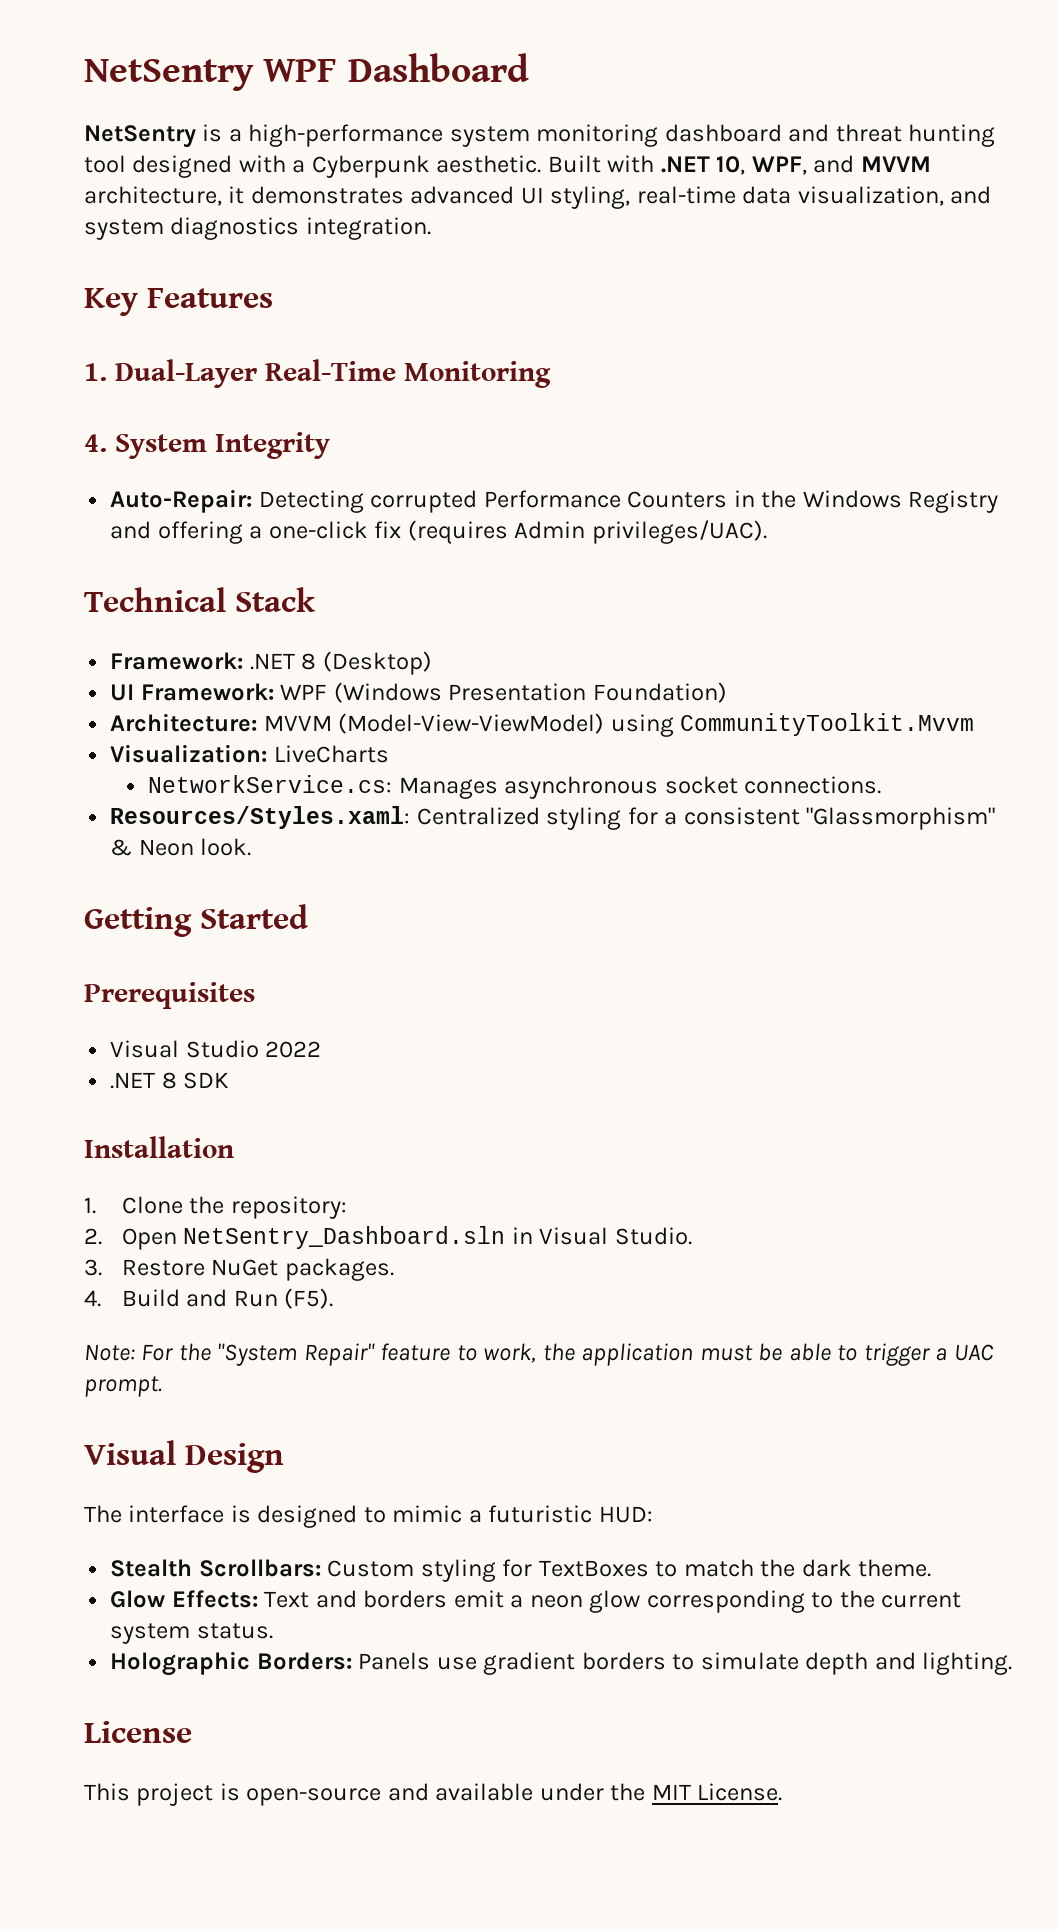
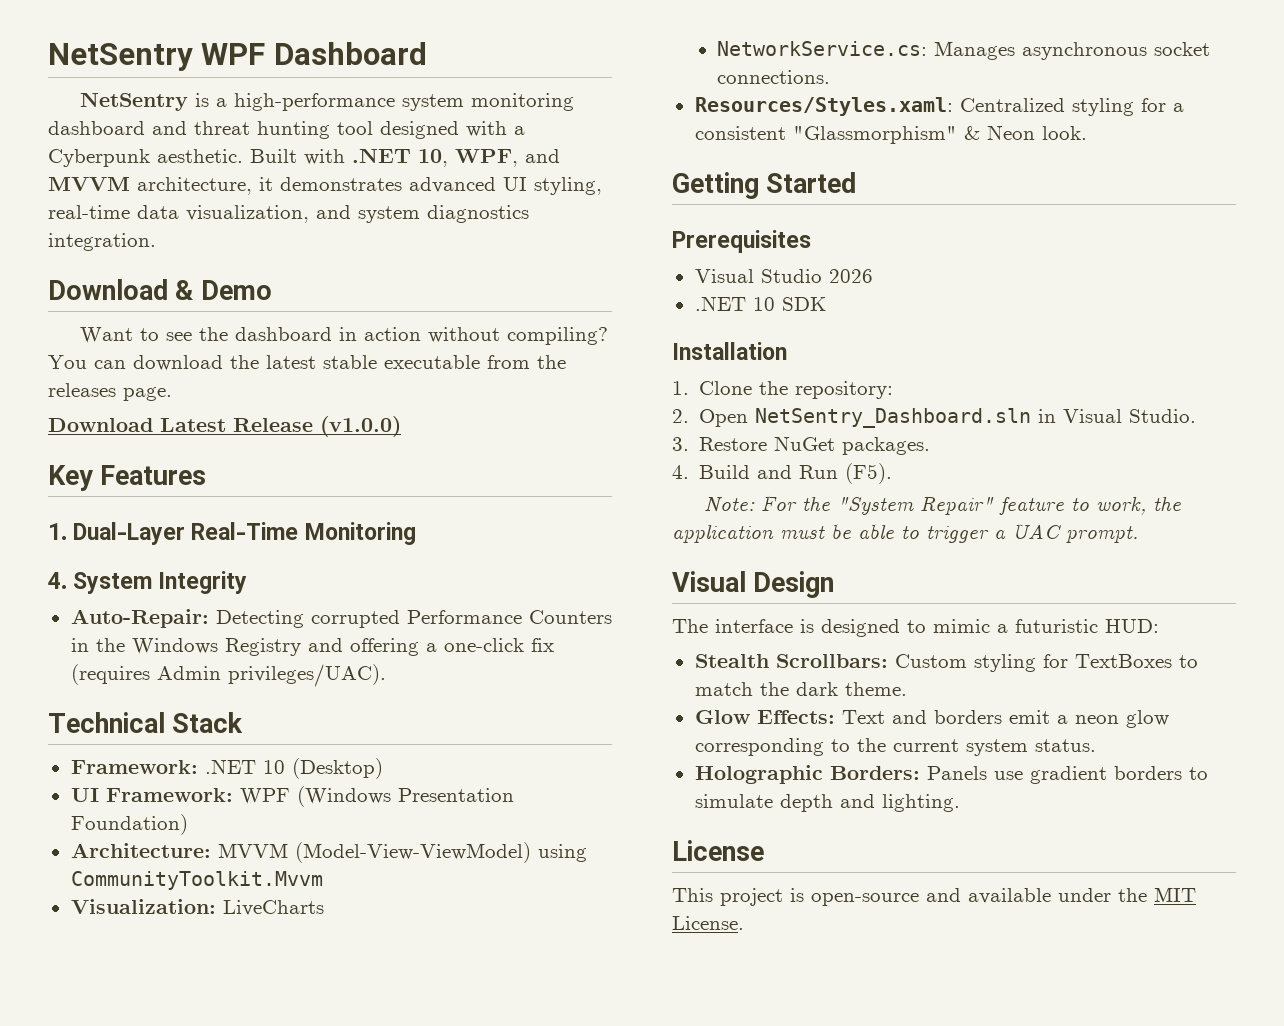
+ Download & Demo
+ Want to see the dashboard in action without compiling? You can download the latest stable executable from the releases page.
+ Download Latest Release (v1.0.0)
- Framework: .NET 8 (Desktop)
+ Framework: .NET 10 (Desktop)
- Visual Studio 2022
- .NET 8 SDK
+ Visual Studio 2026
+ .NET 10 SDK

